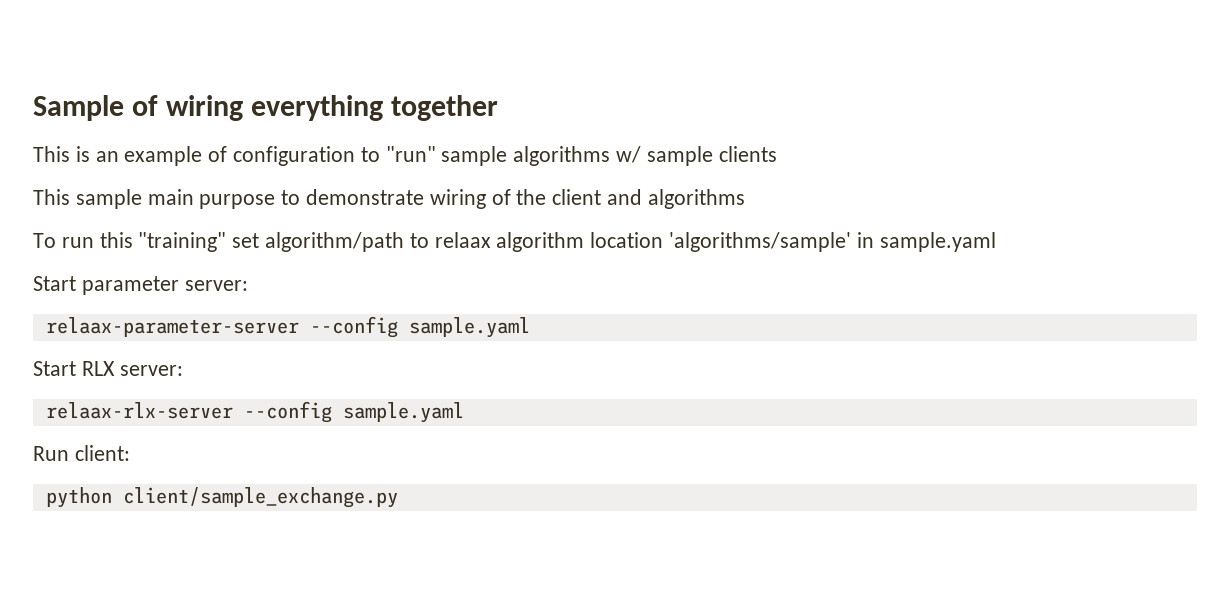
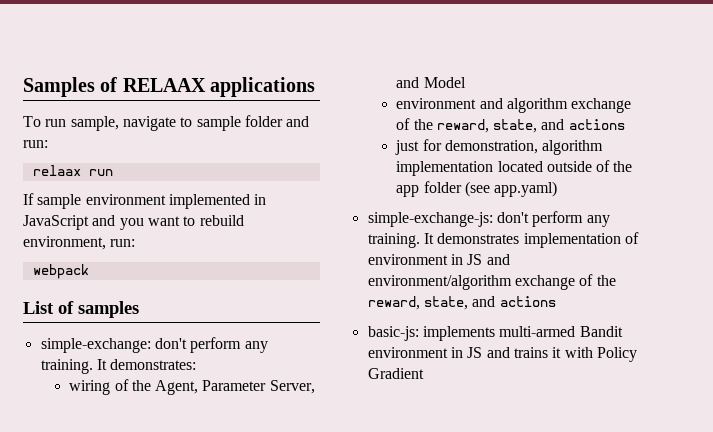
- Sample of wiring everything together
- This is an example of configuration to "run" sample algorithms w/ sample clients
- This sample main purpose to demonstrate wiring of the client and algorithms
- To run this "training" set algorithm/path to relaax algorithm location 'algorithms/sample' in sample.yaml
- Start parameter server:
- relaax-parameter-server --config sample.yaml
- Start RLX server:
- relaax-rlx-server --config sample.yaml
- Run client:
- python client/sample_exchange.py
+ Samples of RELAAX applications
+ To run sample, navigate to sample folder and run:
+ relaax run
+ If sample environment implemented in JavaScript and you want to rebuild environment, run:
+ webpack
+ List of samples
+ simple-exchange: don't perform any training. It demonstrates:
+ wiring of the Agent, Parameter Server, and Model
+ environment and algorithm exchange of the reward, state, and actions
+ just for demonstration, algorithm implementation located outside of the app folder (see app.yaml)
+ simple-exchange-js: don't perform any training. It demonstrates implementation of environment in JS and environment/algorithm exchange of the reward, state, and actions
+ basic-js: implements multi-armed Bandit environment in JS and trains it with Policy Gradient

